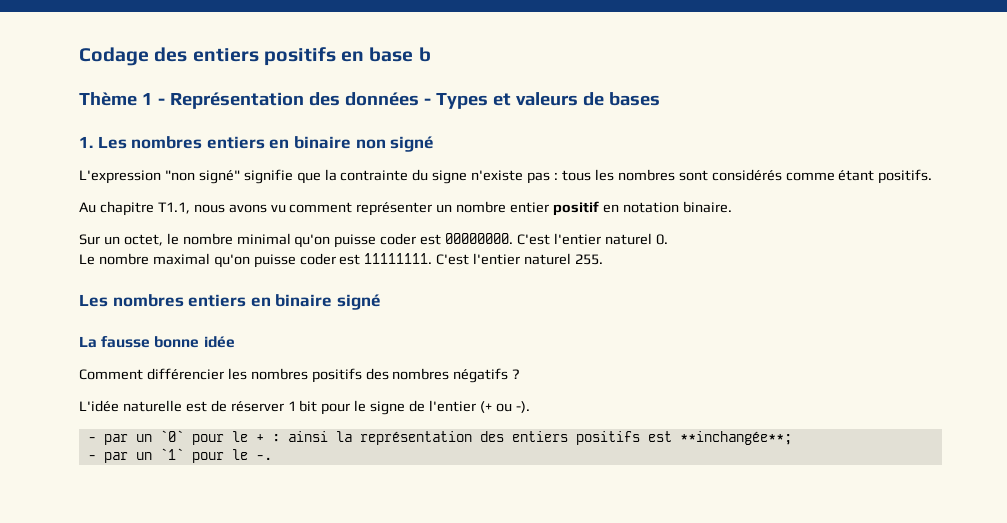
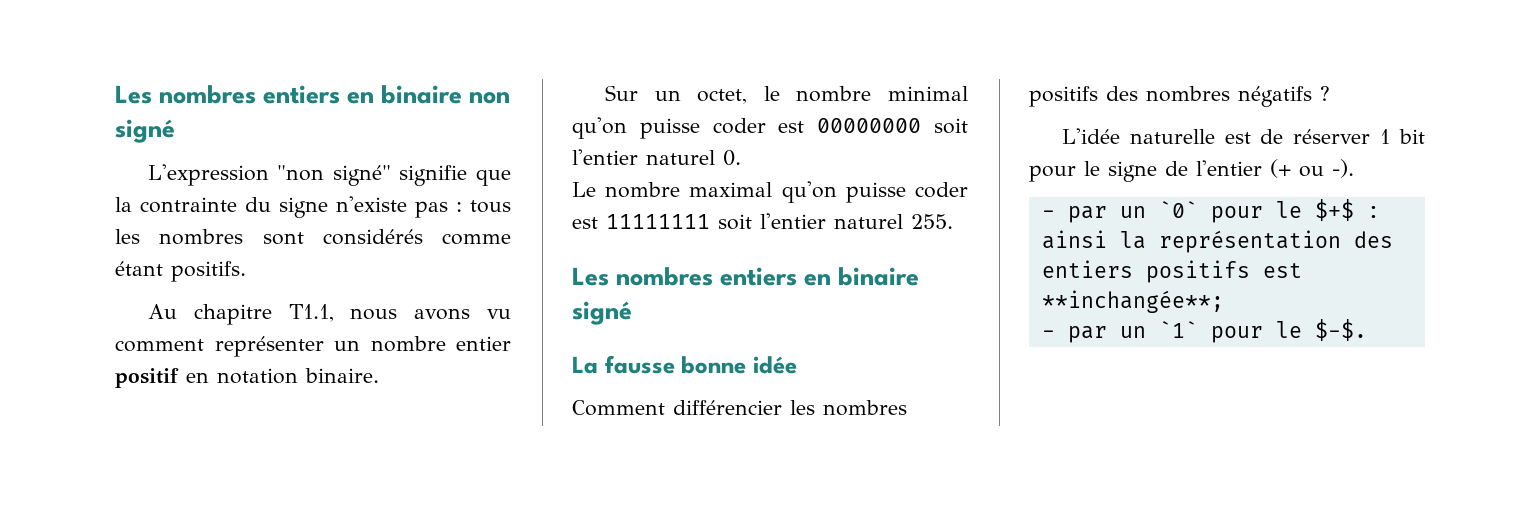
- Codage des entiers positifs en base b
- Thème 1 - Représentation des données - Types et valeurs de bases
- 1. Les nombres entiers en binaire non signé
+ Les nombres entiers en binaire non signé
- Sur un octet, le nombre minimal qu'on puisse coder est 00000000. C'est l'entier naturel 0.
+ Sur un octet, le nombre minimal qu'on puisse coder est 00000000 soit l'entier naturel 0.
- Le nombre maximal qu'on puisse coder est 11111111. C'est l'entier naturel 255.
+ Le nombre maximal qu'on puisse coder est 11111111 soit l'entier naturel 255.
- - par un `0` pour le + : ainsi la représentation des entiers positifs est **inchangée**;
+ - par un `0` pour le $+$ : ainsi la représentation des entiers positifs est **inchangée**;
- - par un `1` pour le -.
+ - par un `1` pour le $-$.

